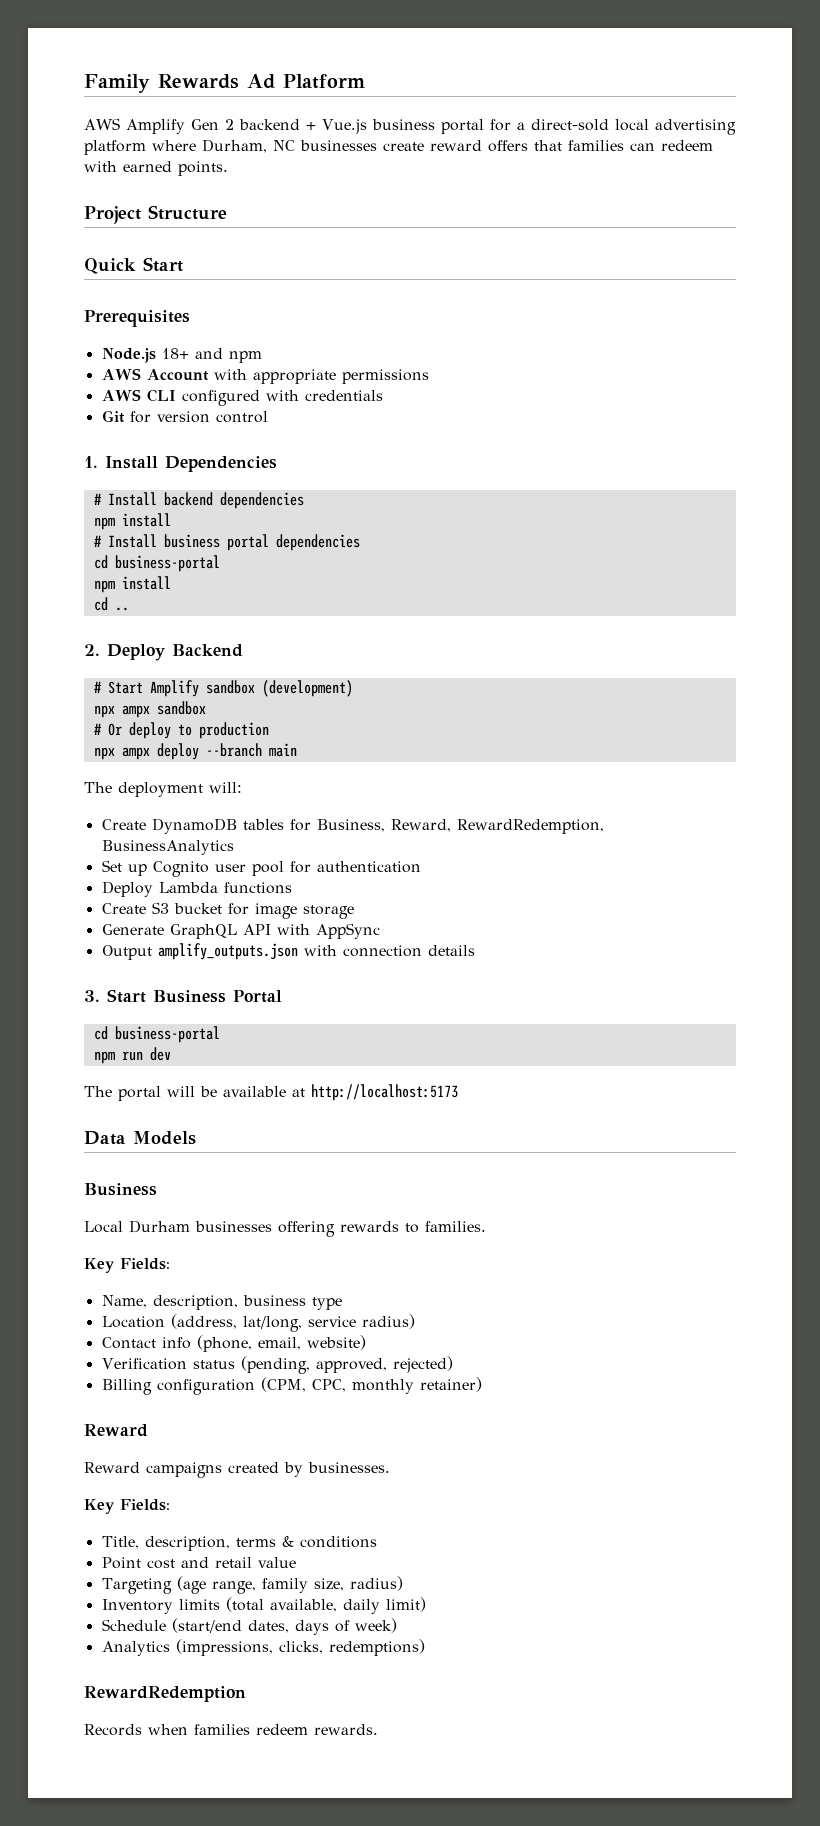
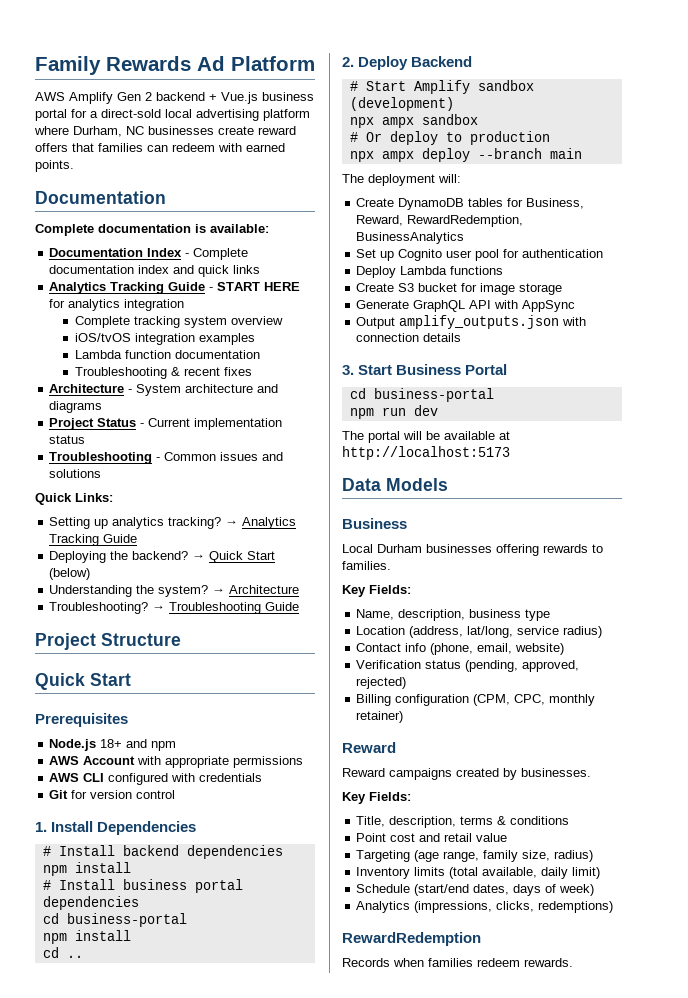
  AWS Amplify Gen 2 backend + Vue.js business portal for a direct-sold local advertising platform where Durham, NC businesses create reward offers that families can redeem with earned points.
+ Documentation
+ Complete documentation is available:
+ Documentation Index - Complete documentation index and quick links
+ Analytics Tracking Guide - START HERE for analytics integration
+ Complete tracking system overview
+ iOS/tvOS integration examples
+ Lambda function documentation
+ Troubleshooting & recent fixes
+ Architecture - System architecture and diagrams
+ Project Status - Current implementation status
+ Troubleshooting - Common issues and solutions
+ Quick Links:
+ Setting up analytics tracking? → Analytics Tracking Guide
+ Deploying the backend? → Quick Start (below)
+ Understanding the system? → Architecture
+ Troubleshooting? → Troubleshooting Guide

